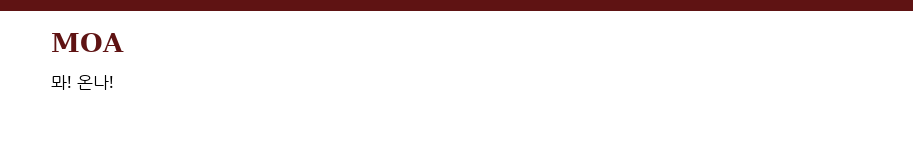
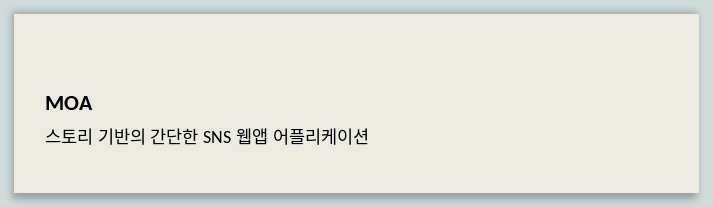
- 뫄! 온나!
+ 스토리 기반의 간단한 SNS 웹앱 어플리케이션

